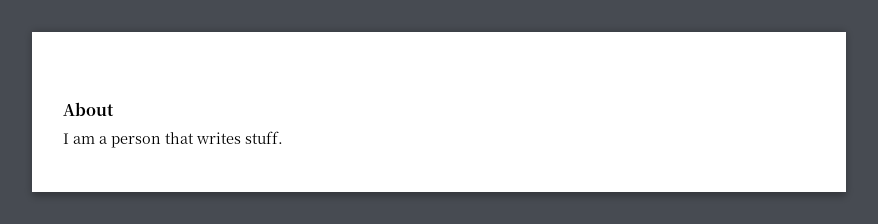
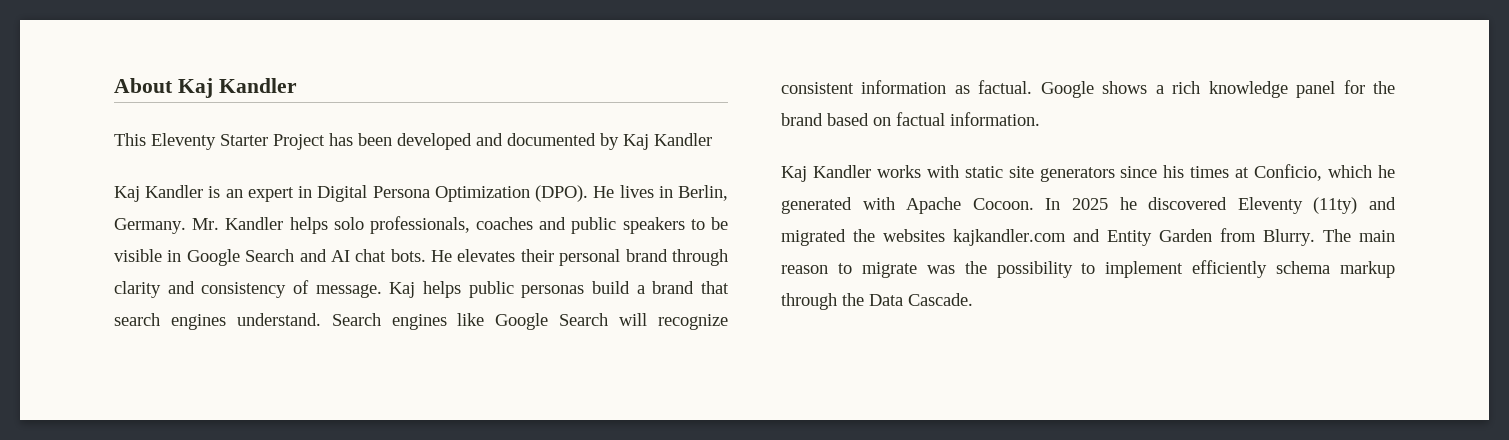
- About
- I am a person that writes stuff.
+ About Kaj Kandler
+ This Eleventy Starter Project has been developed and documented by Kaj Kandler
+ Kaj Kandler is an expert in Digital Persona Optimization (DPO). He lives in Berlin, Germany. Mr. Kandler helps solo professionals, coaches and public speakers to be visible in Google Search and AI chat bots. He elevates their personal brand through clarity and consistency of message. Kaj helps public personas build a brand that search engines understand. Search engines like Google Search will recognize consistent information as factual. Google shows a rich knowledge panel for the brand based on factual information.
+ Kaj Kandler works with static site generators since his times at Conficio, which he generated with Apache Cocoon. In 2025 he discovered Eleventy (11ty) and migrated the websites kajkandler.com and Entity Garden from Blurry. The main reason to migrate was the possibility to implement efficiently schema markup through the Data Cascade.

